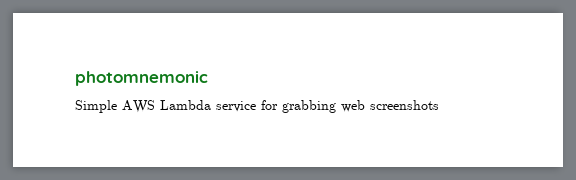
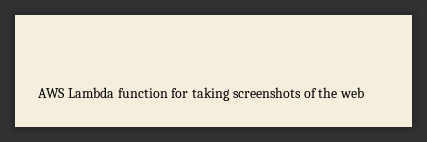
- photomnemonic
- Simple AWS Lambda service for grabbing web screenshots
+ AWS Lambda function for taking screenshots of the web

